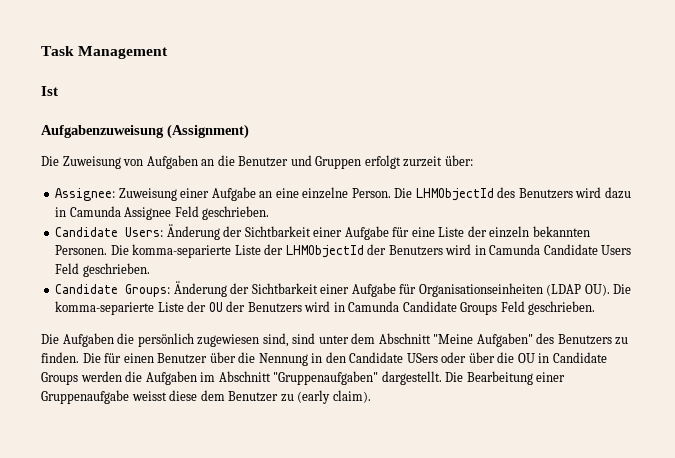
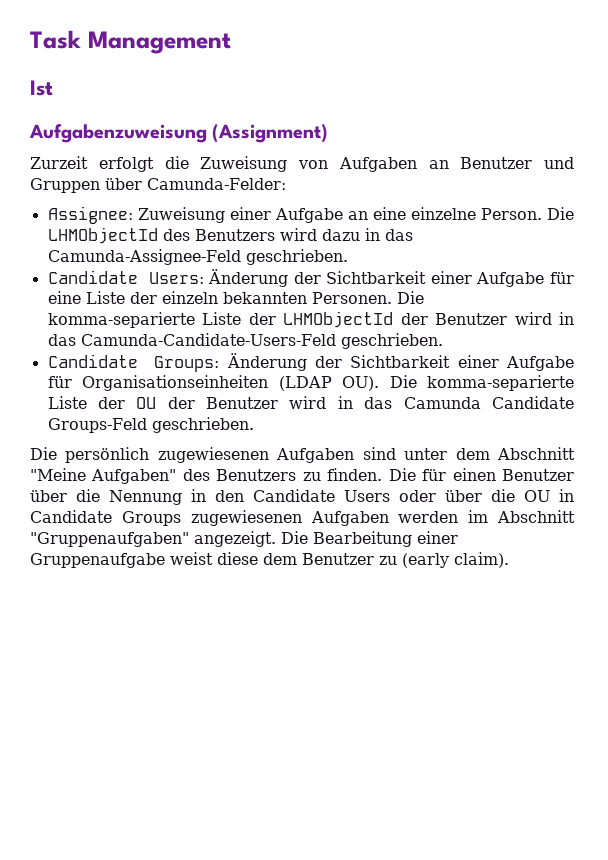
- Die Zuweisung von Aufgaben an die Benutzer und Gruppen erfolgt zurzeit über:
+ Zurzeit erfolgt die Zuweisung von Aufgaben an Benutzer und Gruppen über Camunda-Felder:
- Die LHMObjectId des Benutzers wird dazu in Camunda Assignee Feld geschrieben.
+ Die LHMObjectId des Benutzers wird dazu in das Camunda-Assignee-Feld geschrieben.
- Die komma-separierte Liste der LHMObjectId der Benutzers wird in Camunda Candidate Users Feld geschrieben.
+ Die komma-separierte Liste der LHMObjectId der Benutzer wird in das Camunda-Candidate-Users-Feld geschrieben.
- Candidate Groups: Änderung der Sichtbarkeit einer Aufgabe für Organisationseinheiten (LDAP OU). Die komma-separierte Liste der OU der Benutzers wird in Camunda Candidate Groups Feld geschrieben.
+ Candidate Groups: Änderung der Sichtbarkeit einer Aufgabe für Organisationseinheiten (LDAP OU). Die komma-separierte Liste der OU der Benutzer wird in das Camunda Candidate Groups-Feld geschrieben.
- Die Aufgaben die persönlich zugewiesen sind, sind unter dem Abschnitt "Meine Aufgaben" des Benutzers zu finden.
+ Die persönlich zugewiesenen Aufgaben sind unter dem Abschnitt "Meine Aufgaben" des Benutzers zu finden.
- Die für einen Benutzer über die Nennung in den Candidate USers oder über die OU in Candidate Groups werden die Aufgaben im Abschnitt "Gruppenaufgaben" dargestellt.
+ Die für einen Benutzer über die Nennung in den Candidate Users oder über die OU in Candidate Groups zugewiesenen Aufgaben werden im Abschnitt "Gruppenaufgaben" angezeigt.
- Die Bearbeitung einer Gruppenaufgabe weisst diese dem Benutzer zu (early claim).
+ Die Bearbeitung einer Gruppenaufgabe weist diese dem Benutzer zu (early claim).

